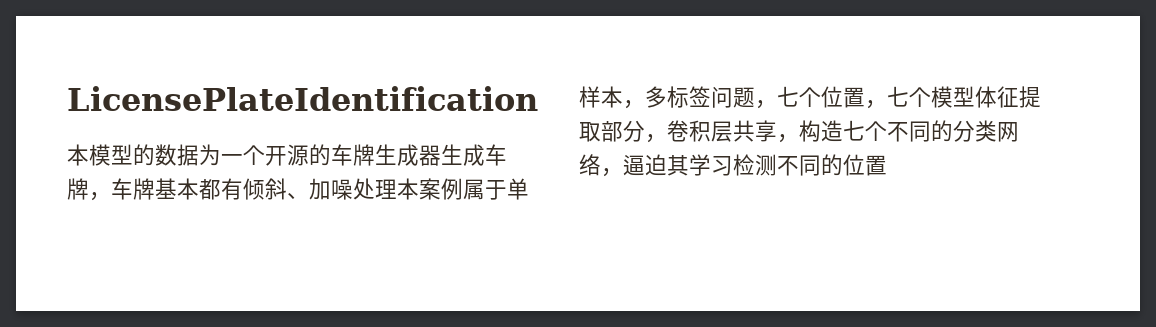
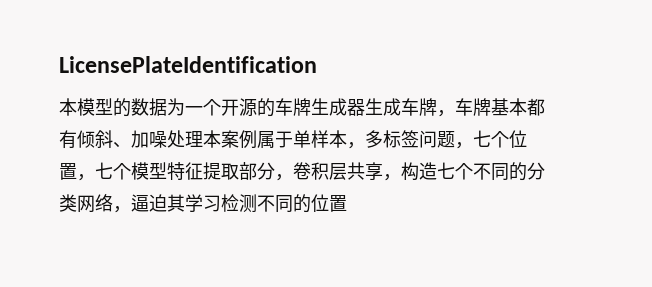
- 本模型的数据为一个开源的车牌生成器生成车牌，车牌基本都有倾斜、加噪处理本案例属于单样本，多标签问题，七个位置，七个模型体征提取部分，卷积层共享，构造七个不同的分类网络，逼迫其学习检测不同的位置
+ 本模型的数据为一个开源的车牌生成器生成车牌，车牌基本都有倾斜、加噪处理本案例属于单样本，多标签问题，七个位置，七个模型特征提取部分，卷积层共享，构造七个不同的分类网络，逼迫其学习检测不同的位置

